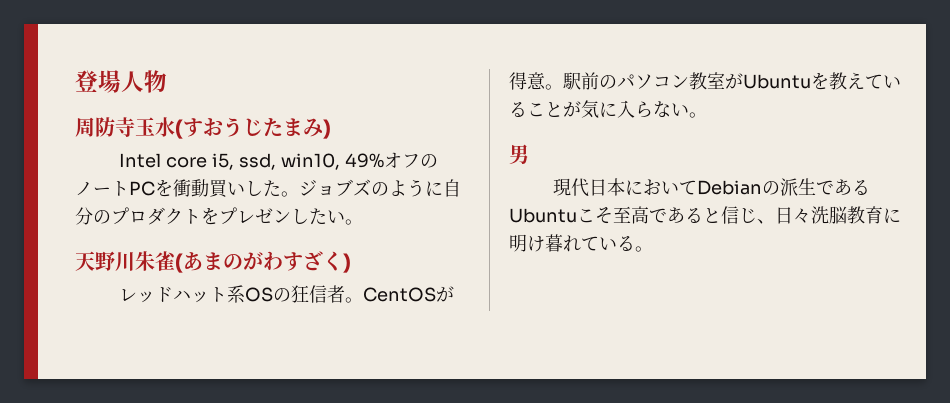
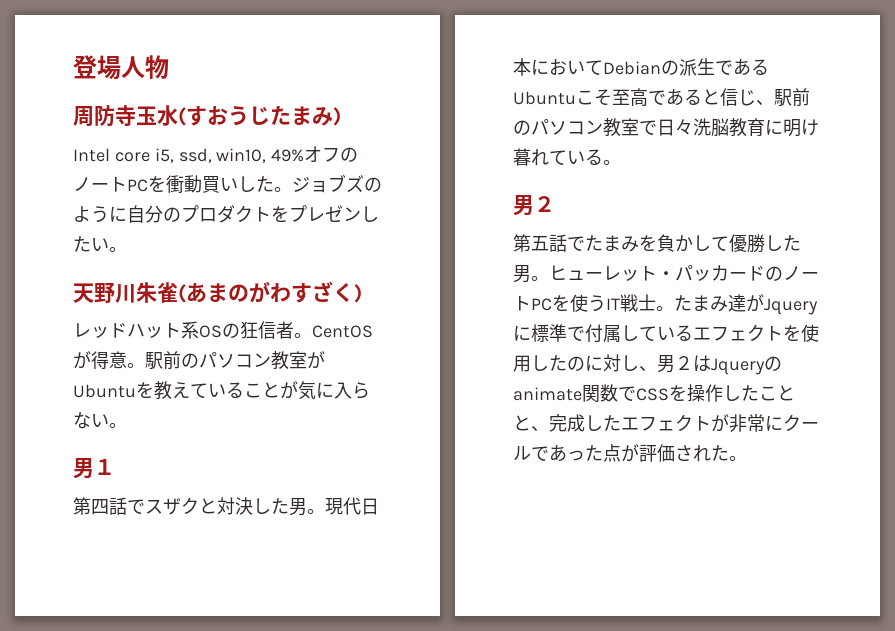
- 男
- 現代日本においてDebianの派生であるUbuntuこそ至高であると信じ、日々洗脳教育に明け暮れている。
+ 男１
+ 第四話でスザクと対決した男。現代日本においてDebianの派生であるUbuntuこそ至高であると信じ、駅前のパソコン教室で日々洗脳教育に明け暮れている。
+ 男２
+ 第五話でたまみを負かして優勝した男。ヒューレット・パッカードのノートPCを使うIT戦士。たまみ達がJqueryに標準で付属しているエフェクトを使用したのに対し、男２はJqueryのanimate関数でCSSを操作したことと、完成したエフェクトが非常にクールであった点が評価された。

